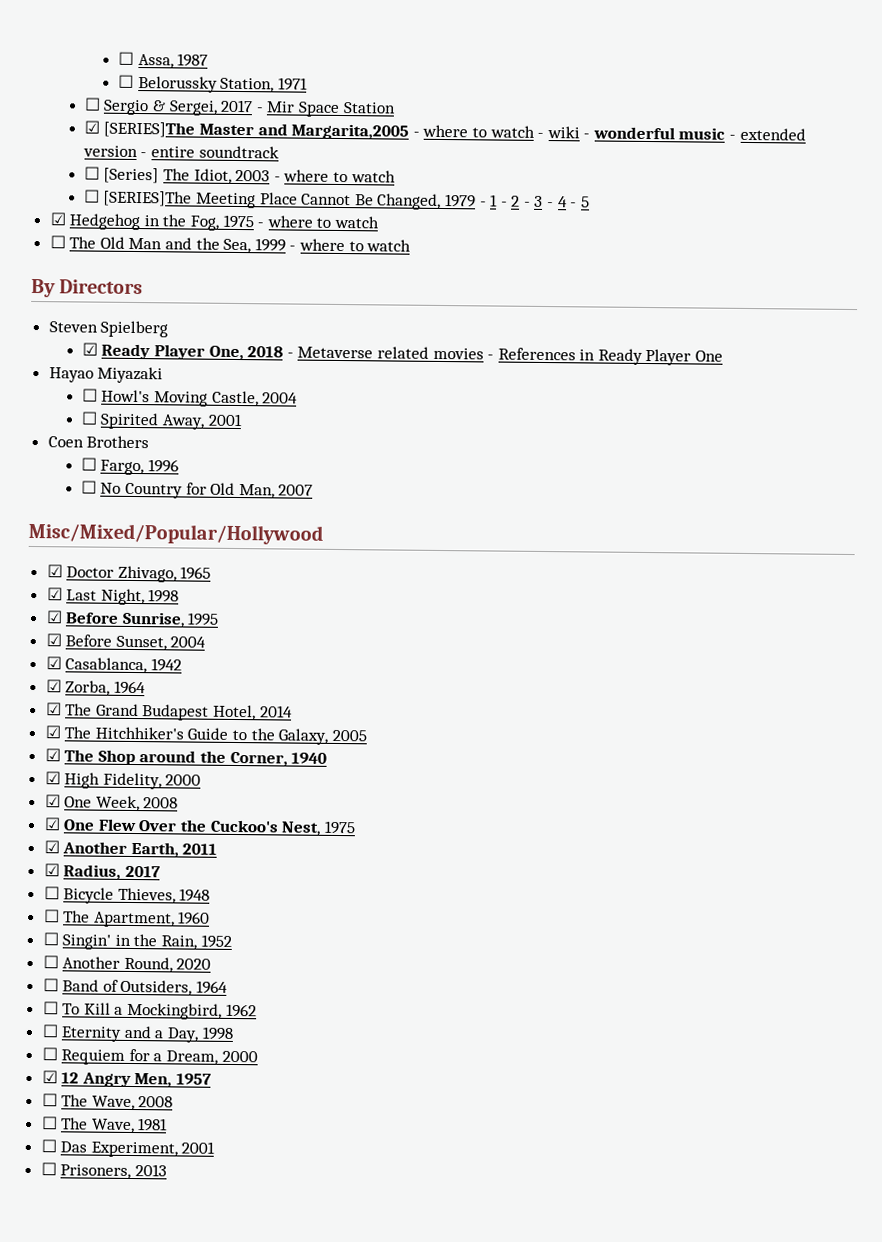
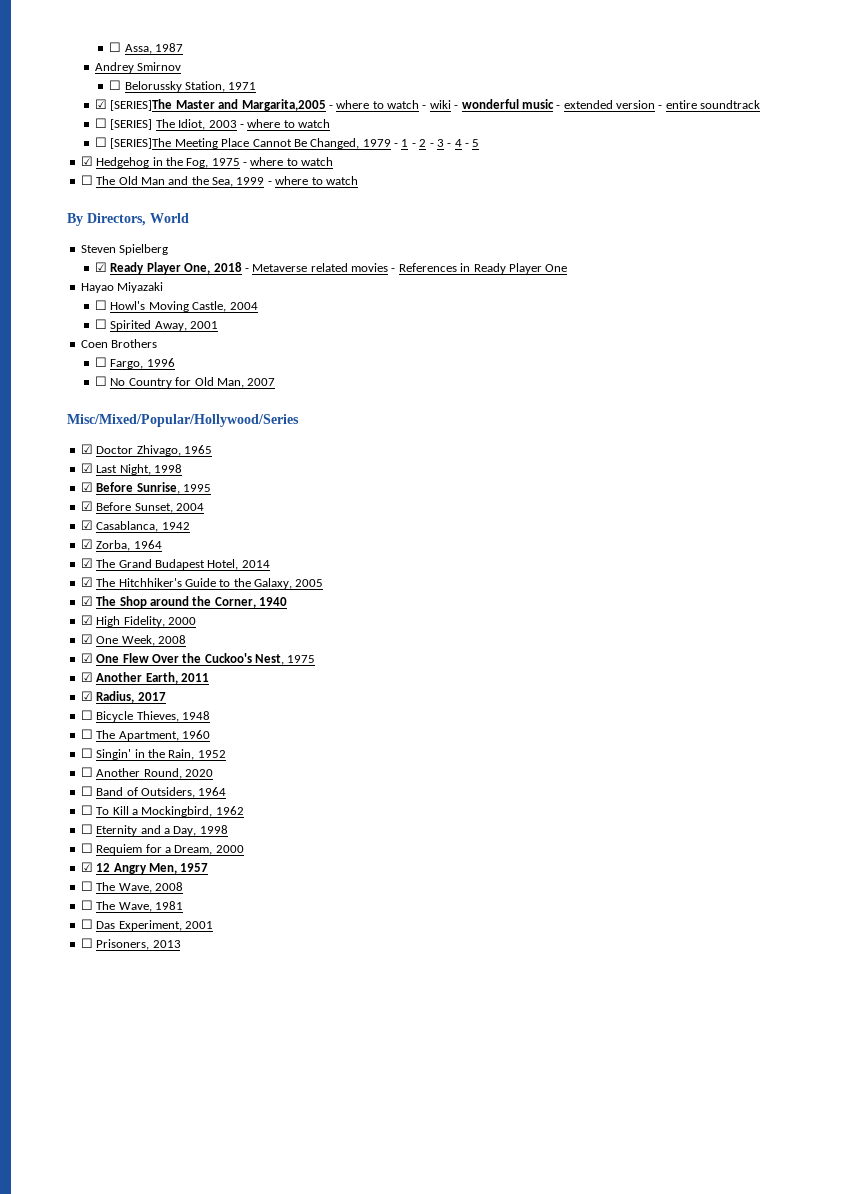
+ Andrey Smirnov
- ☐ Sergio & Sergei, 2017 - Mir Space Station
- ☐ [Series] The Idiot, 2003 - where to watch
+ ☐ [SERIES] The Idiot, 2003 - where to watch
- By Directors
+ By Directors, World
- Misc/Mixed/Popular/Hollywood
+ Misc/Mixed/Popular/Hollywood/Series

